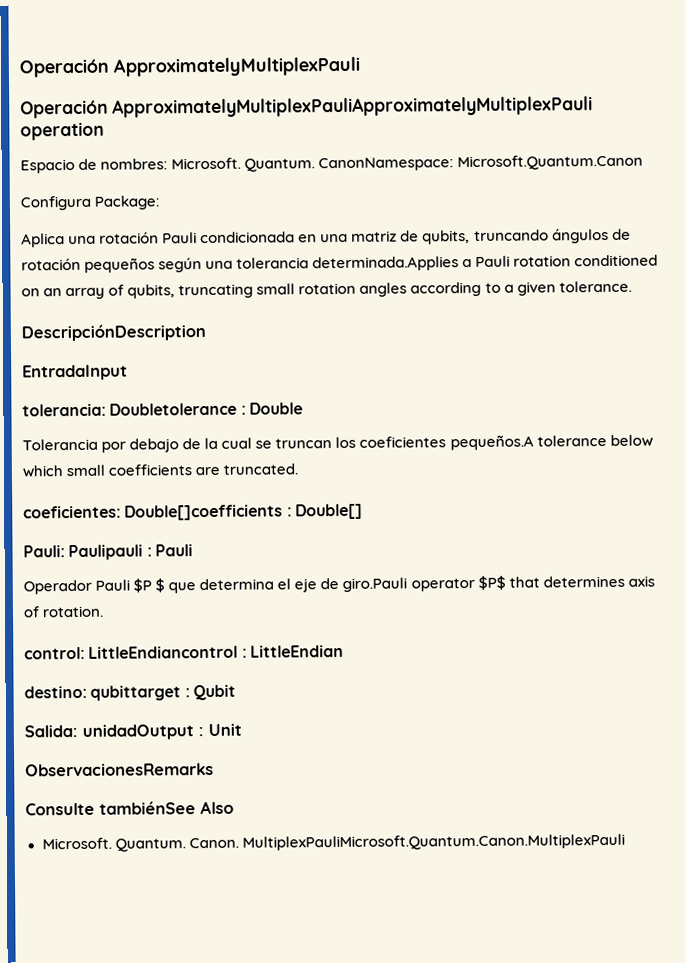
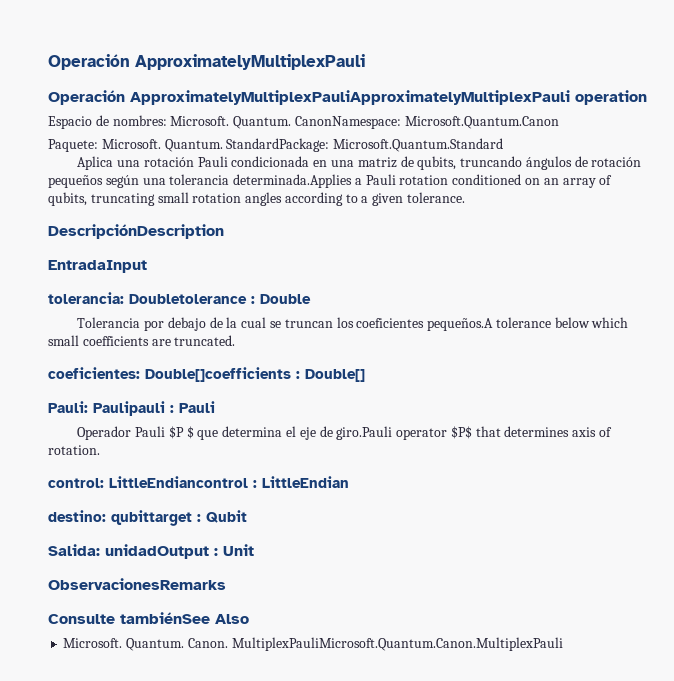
- Configura Package:
+ Paquete: Microsoft. Quantum. StandardPackage: Microsoft.Quantum.Standard

